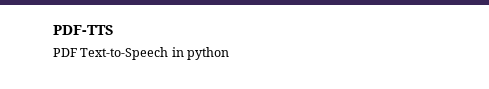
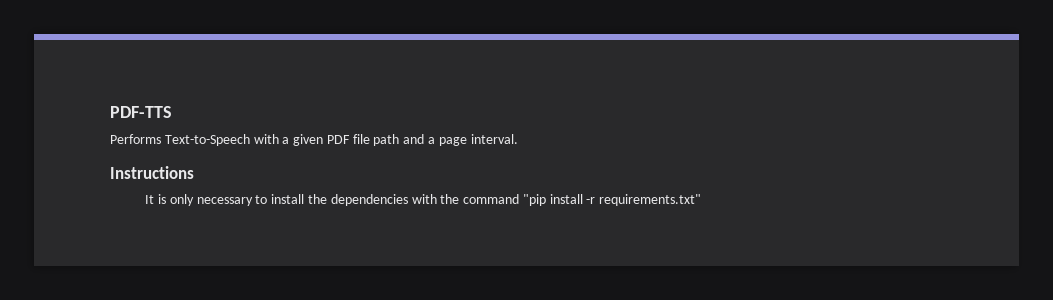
- PDF Text-to-Speech in python
+ Performs Text-to-Speech with a given PDF file path and a page interval.
+ Instructions
+ It is only necessary to install the dependencies with the command "pip install -r requirements.txt"

